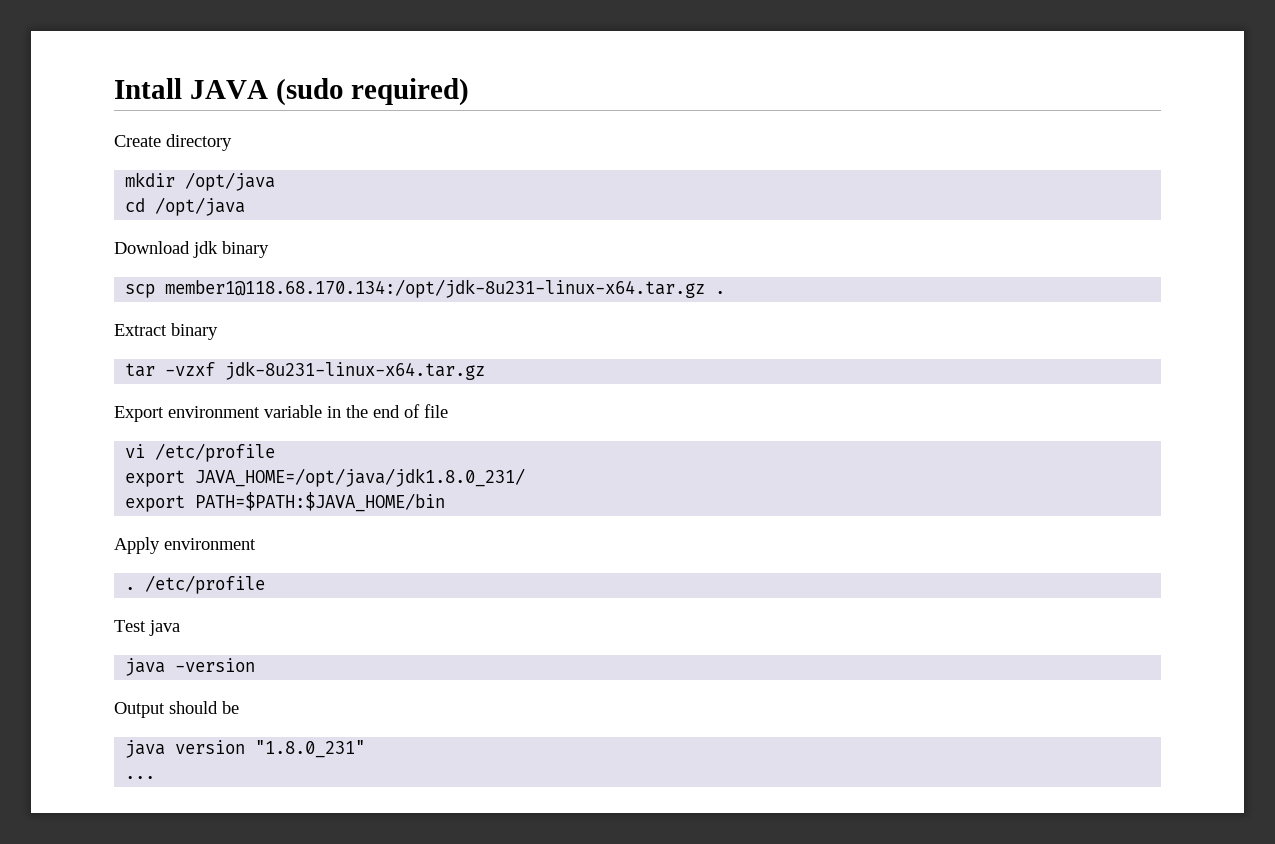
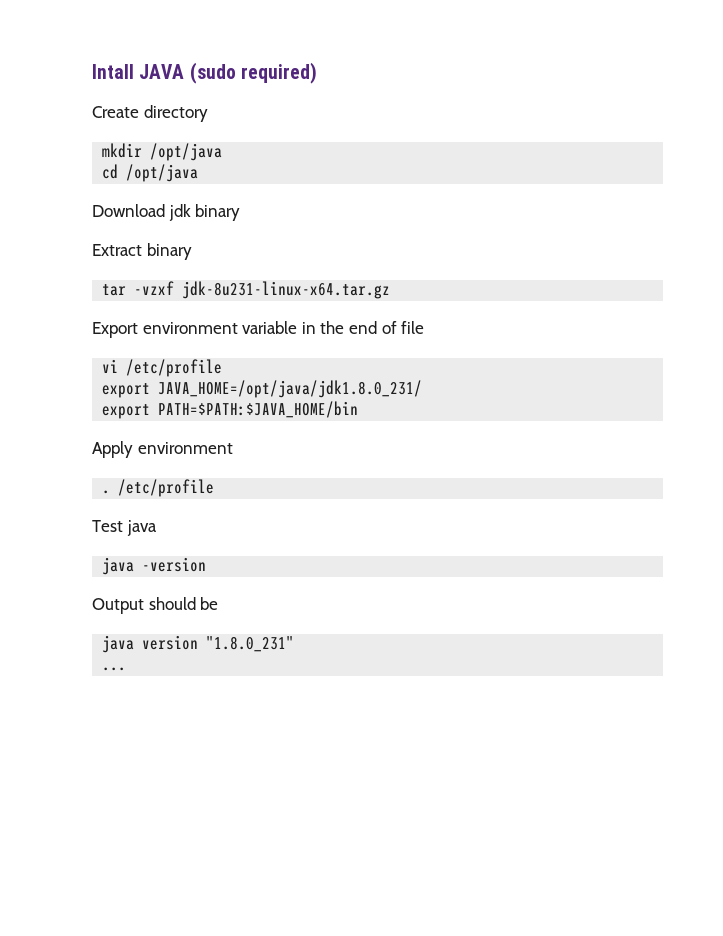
- scp member1@118.68.170.134:/opt/jdk-8u231-linux-x64.tar.gz .

